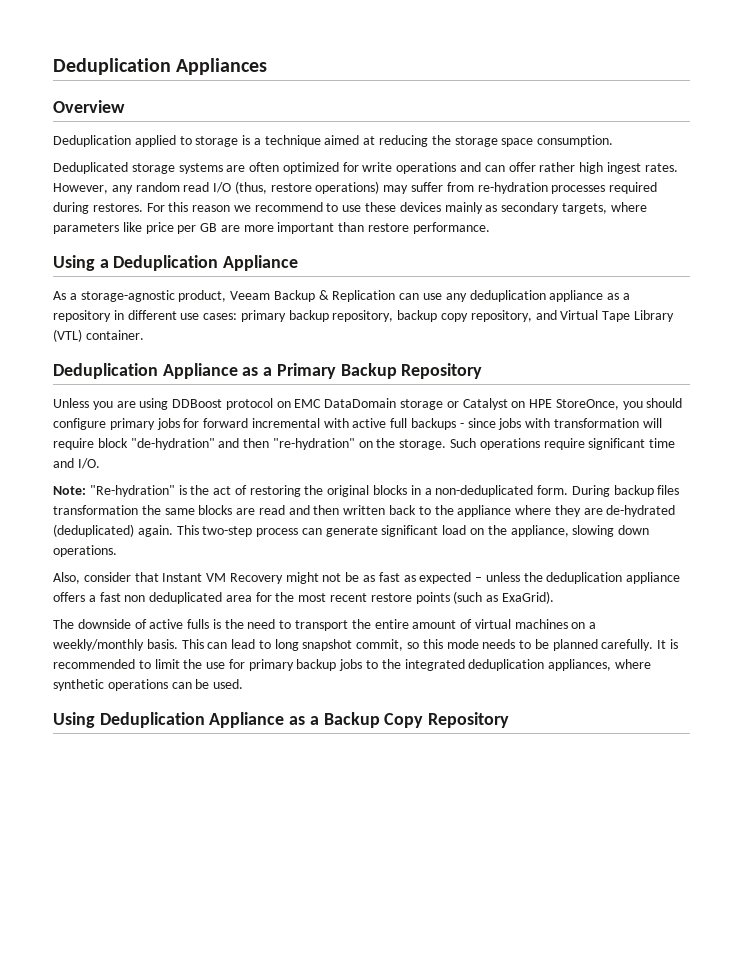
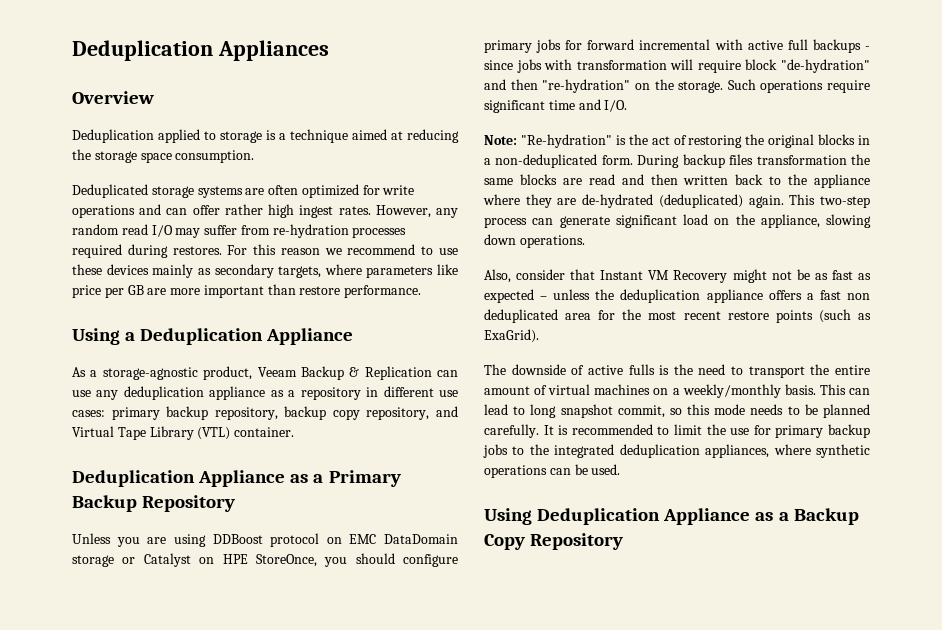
- However, any random read I/O (thus, restore operations) may suffer from re-hydration processes required during restores.
+ However, any random read I/O may suffer from re-hydration processes required during restores.

